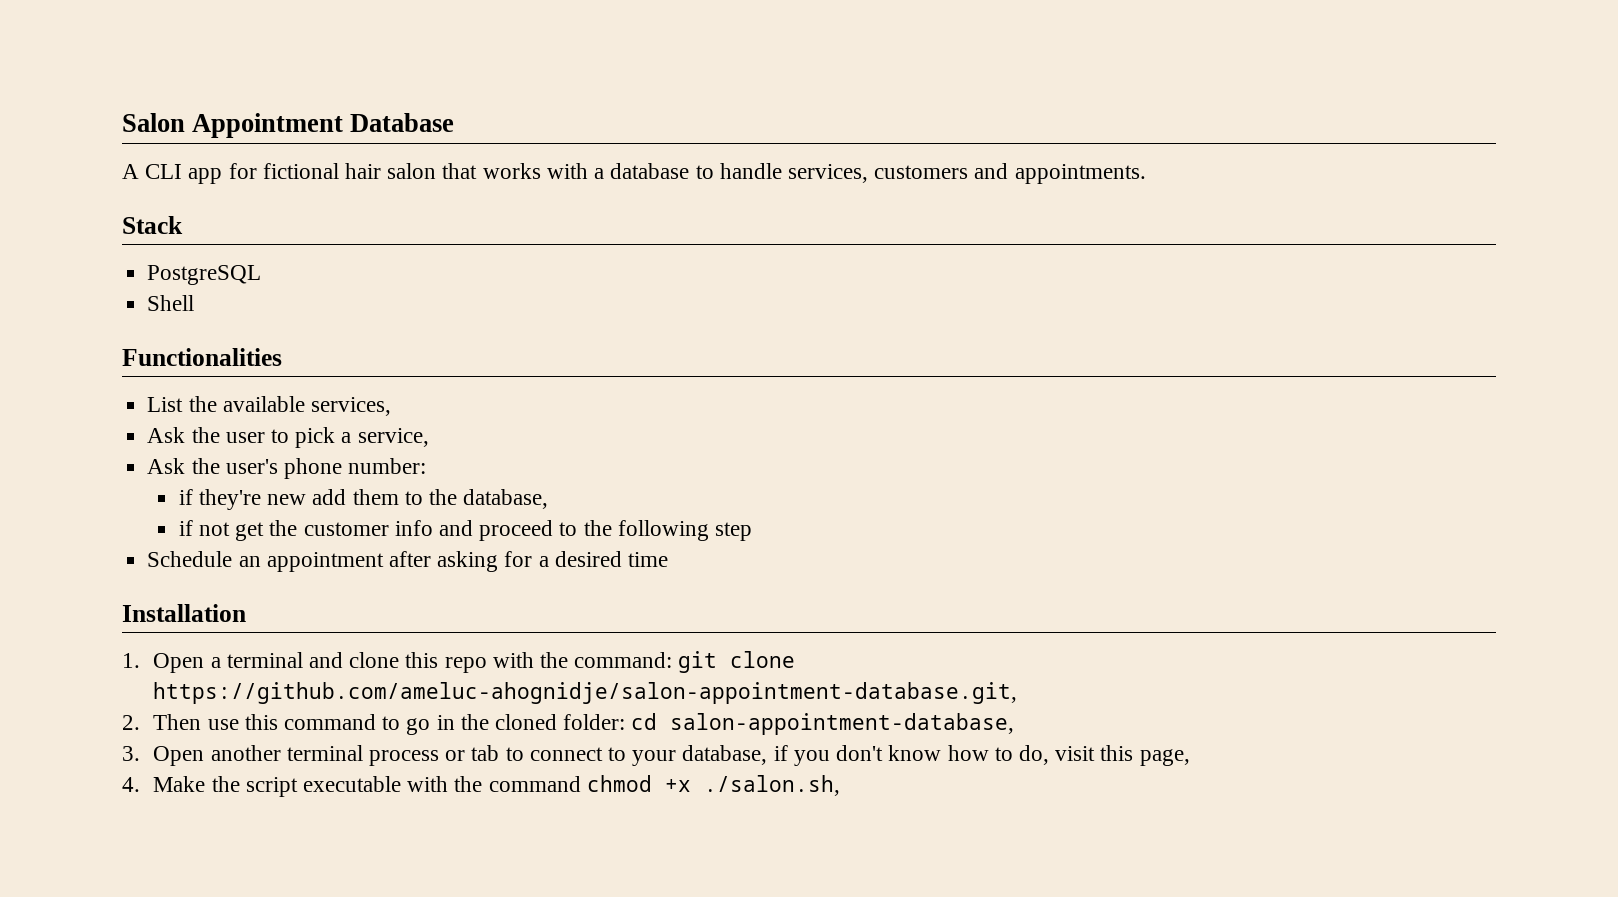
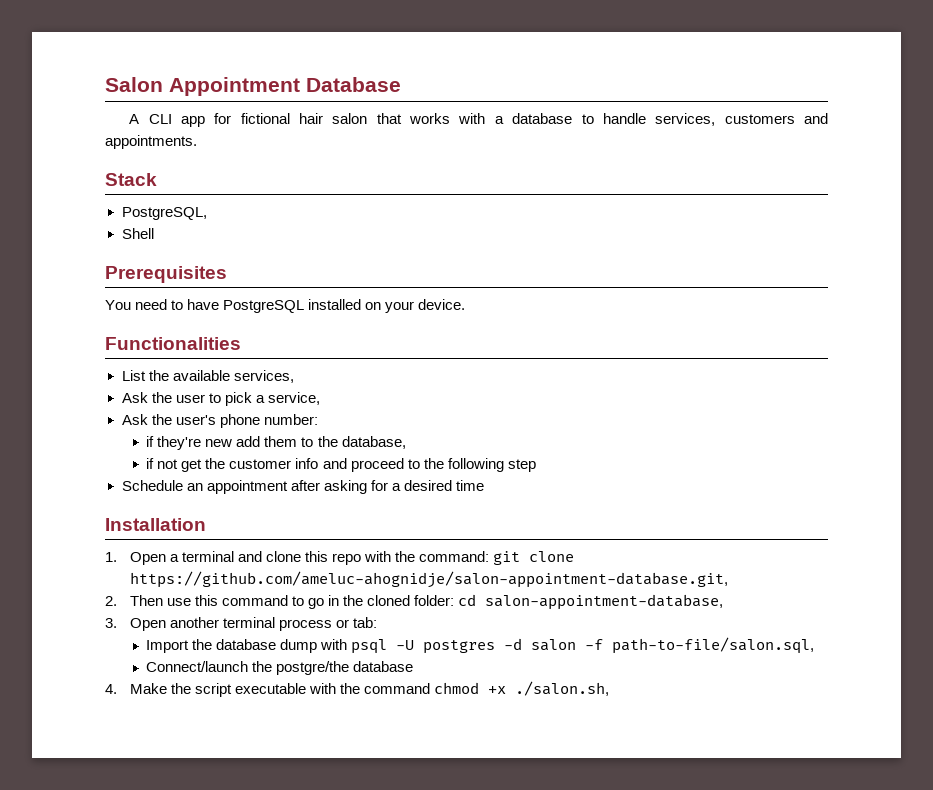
- PostgreSQL
+ PostgreSQL,
+ Prerequisites
+ You need to have PostgreSQL installed on your device.
- 3. Open another terminal process or tab to connect to your database, if you don't know how to do, visit this page,
+ 3. Open another terminal process or tab:
+ Import the database dump with psql -U postgres -d salon -f path-to-file/salon.sql,
+ Connect/launch the postgre/the database

